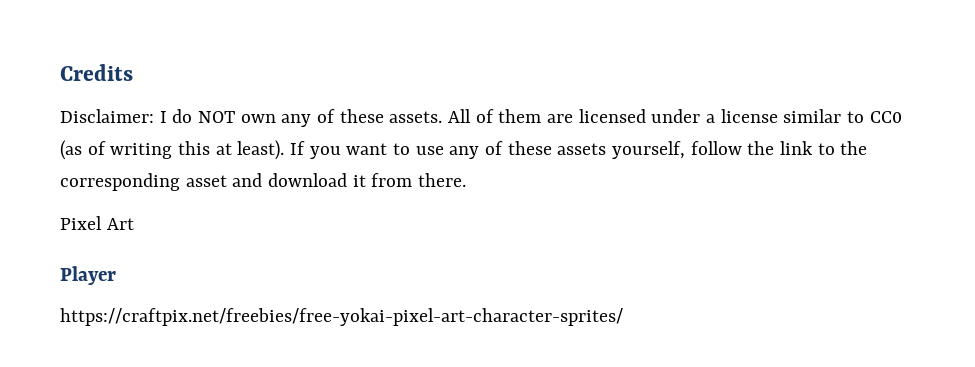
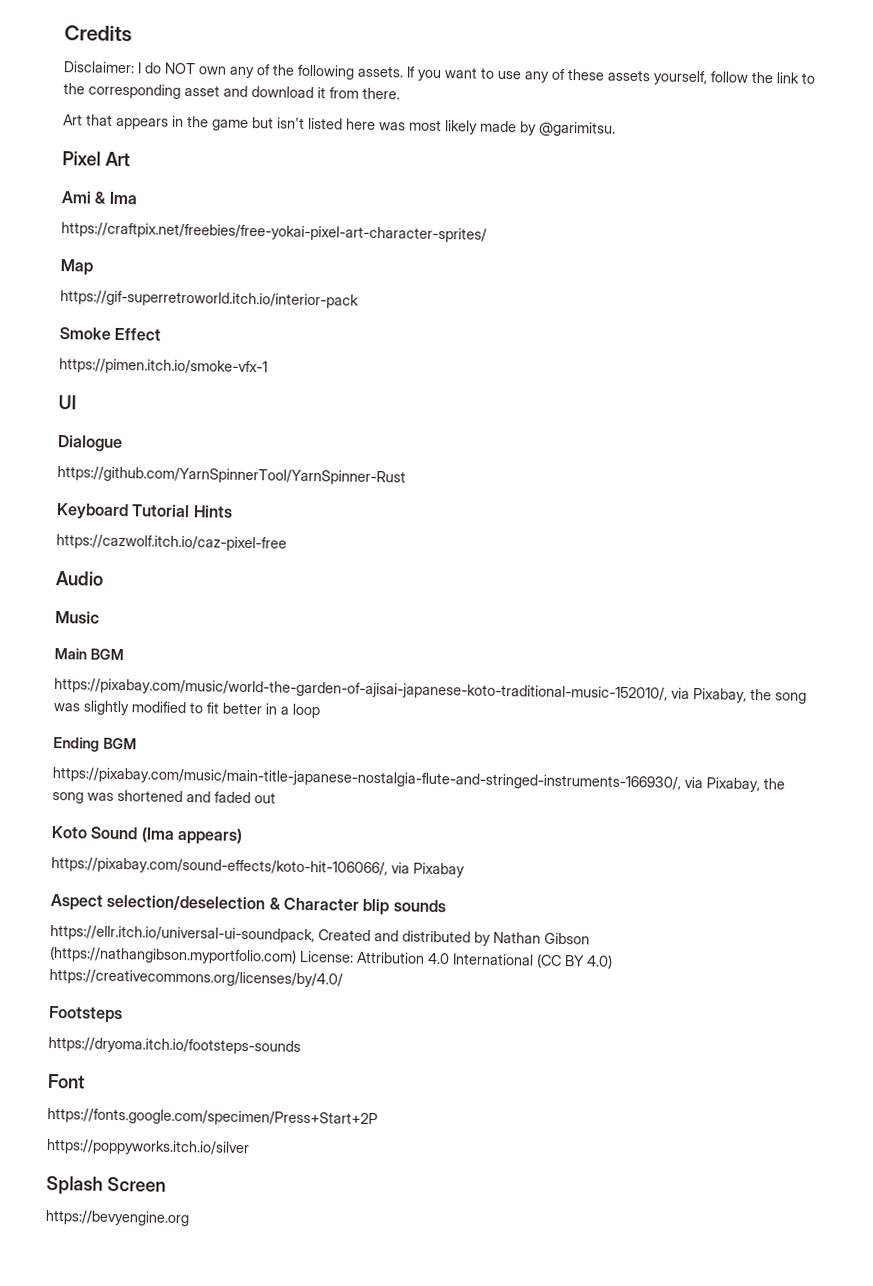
- Disclaimer: I do NOT own any of these assets. All of them are licensed under a license similar to CC0 (as of writing this at least).
+ Disclaimer: I do NOT own any of the following assets.
+ Art that appears in the game but isn't listed here was most likely made by @garimitsu.
  Pixel Art
- Player
+ Ami & Ima
  https://craftpix.net/freebies/free-yokai-pixel-art-character-sprites/
+ Map
+ https://gif-superretroworld.itch.io/interior-pack
+ Smoke Effect
+ https://pimen.itch.io/smoke-vfx-1
+ UI
+ Dialogue
+ https://github.com/YarnSpinnerTool/YarnSpinner-Rust
+ Keyboard Tutorial Hints
+ https://cazwolf.itch.io/caz-pixel-free
+ Audio
+ Music
+ Main BGM
+ https://pixabay.com/music/world-the-garden-of-ajisai-japanese-koto-traditional-music-152010/, via Pixabay, the song was slightly modified to fit better in a loop
+ Ending BGM
+ https://pixabay.com/music/main-title-japanese-nostalgia-flute-and-stringed-instruments-166930/, via Pixabay, the song was shortened and faded out
+ Koto Sound (Ima appears)
+ https://pixabay.com/sound-effects/koto-hit-106066/, via Pixabay
+ Aspect selection/deselection & Character blip sounds
+ https://ellr.itch.io/universal-ui-soundpack, Created and distributed by Nathan Gibson (https://nathangibson.myportfolio.com) License: Attribution 4.0 International (CC BY 4.0) https://creativecommons.org/licenses/by/4.0/
+ Footsteps
+ https://dryoma.itch.io/footsteps-sounds
+ Font
+ https://fonts.google.com/specimen/Press+Start+2P
+ https://poppyworks.itch.io/silver
+ Splash Screen
+ https://bevyengine.org

